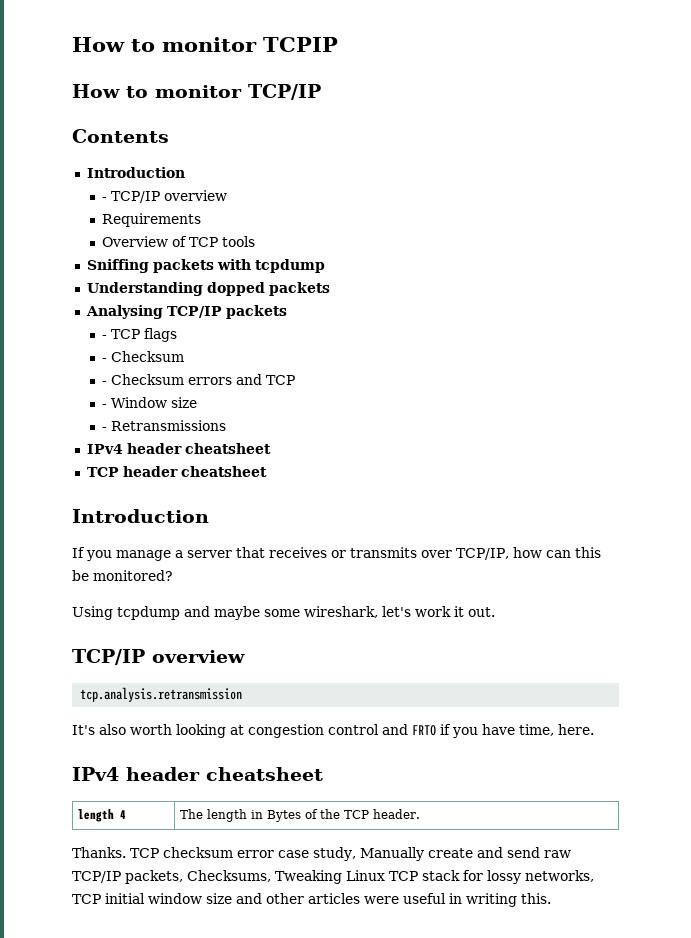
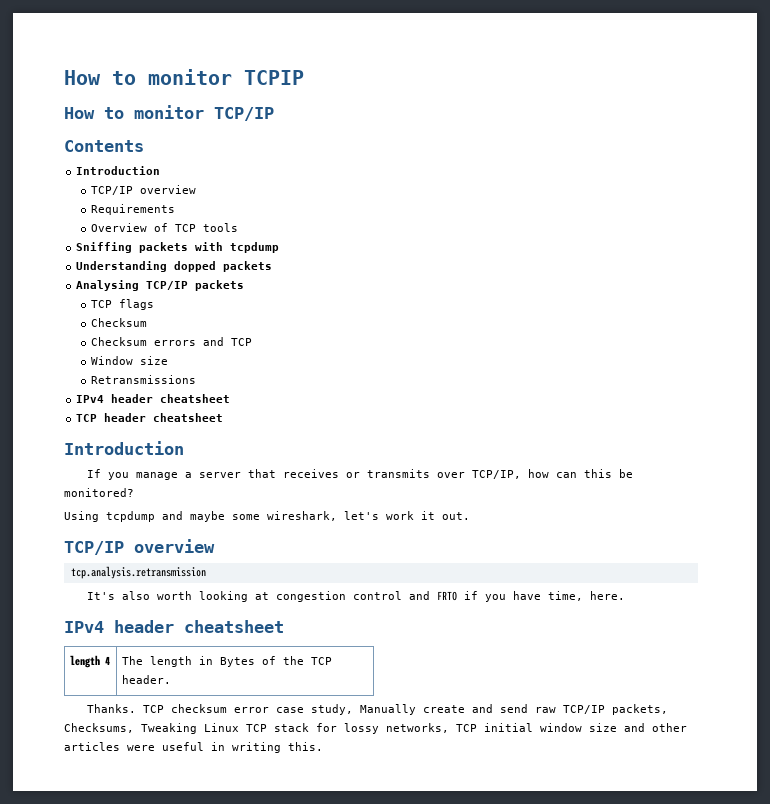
  Contents
  Introduction
- - TCP/IP overview
+ TCP/IP overview
- - TCP flags
- - Checksum
+ TCP flags
+ Checksum
- - Checksum errors and TCP
+ Checksum errors and TCP
- - Window size
+ Window size
- - Retransmissions
+ Retransmissions

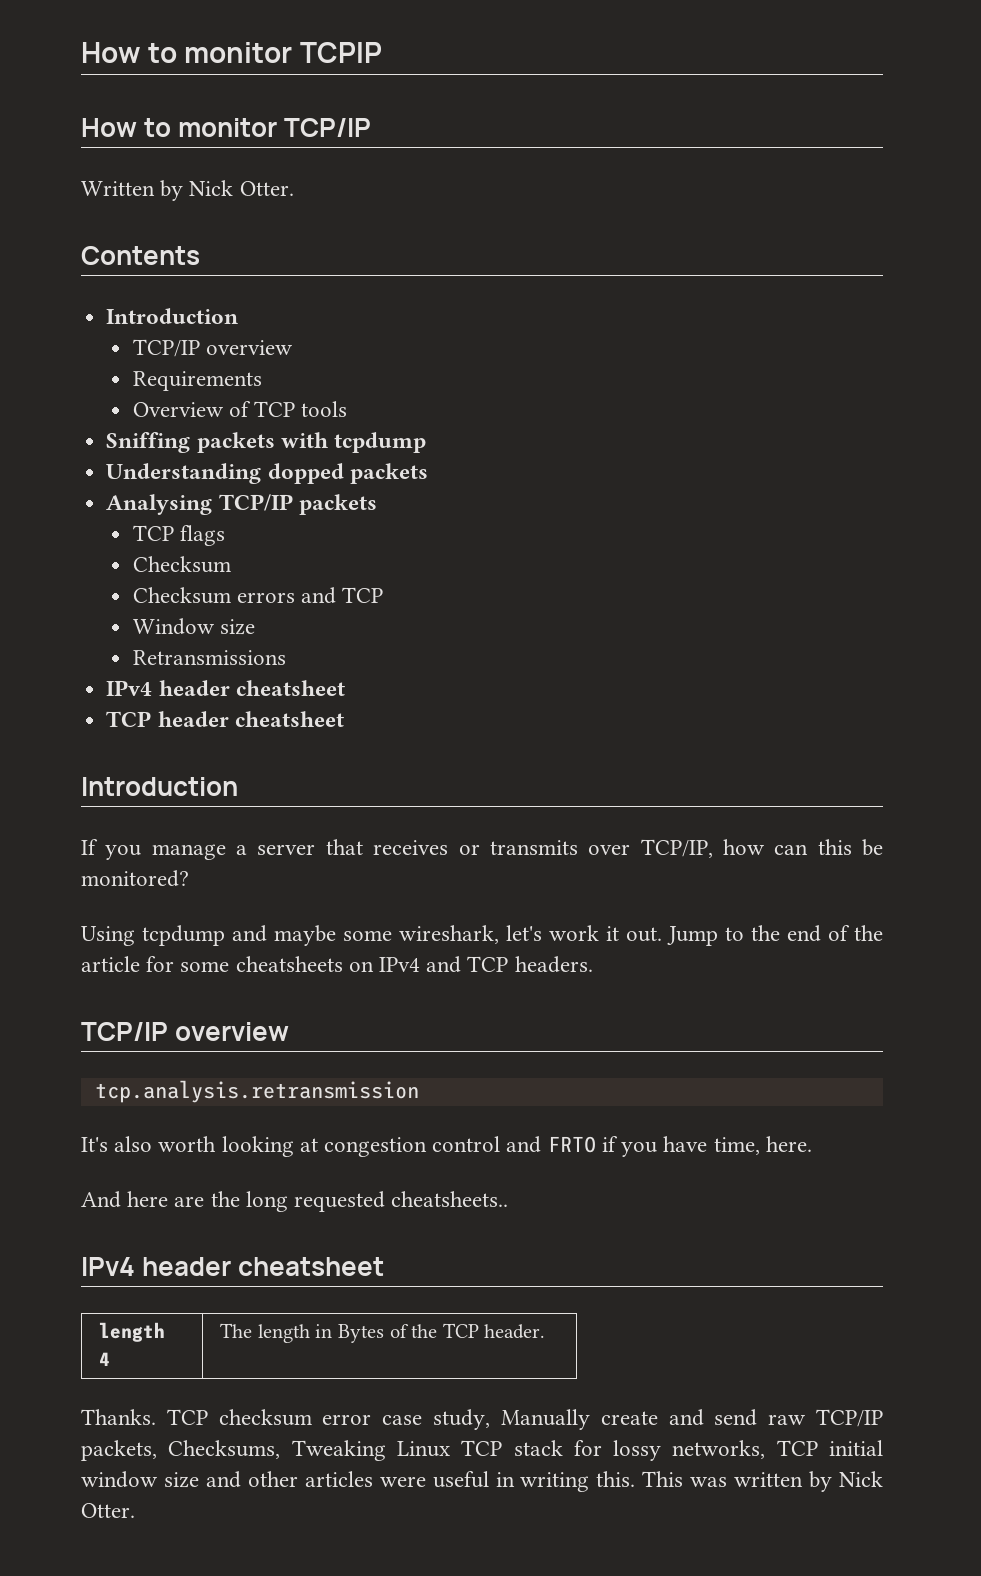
+ Written by Nick Otter.
+ Jump to the end of the article for some cheatsheets on IPv4 and TCP headers.
+ And here are the long requested cheatsheets..
+ This was written by Nick Otter.

